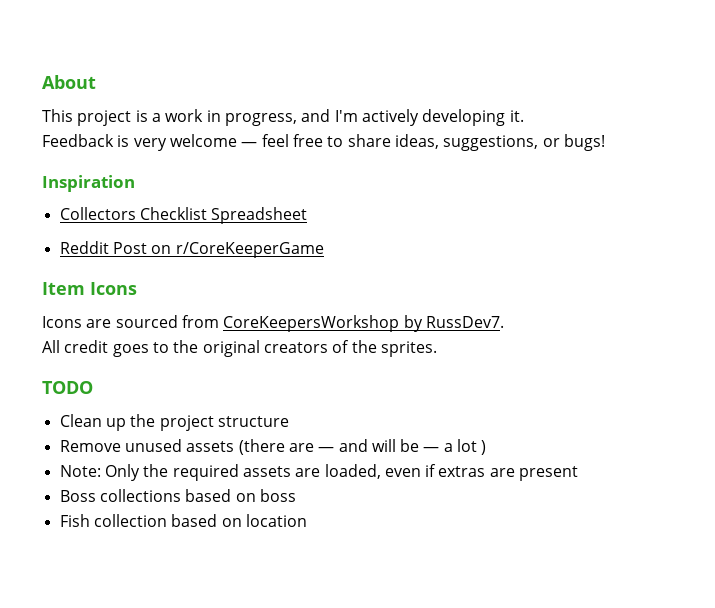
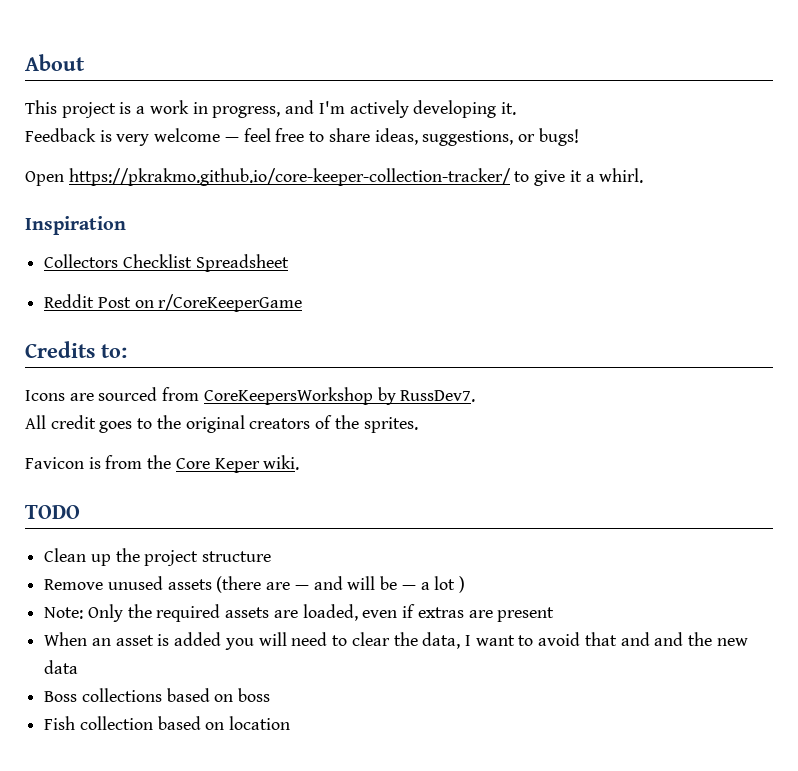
+ Open https://pkrakmo.github.io/core-keeper-collection-tracker/ to give it a whirl.
- Item Icons
+ Credits to:
+ Favicon is from the Core Keper wiki.
+ When an asset is added you will need to clear the data, I want to avoid that and and the new data

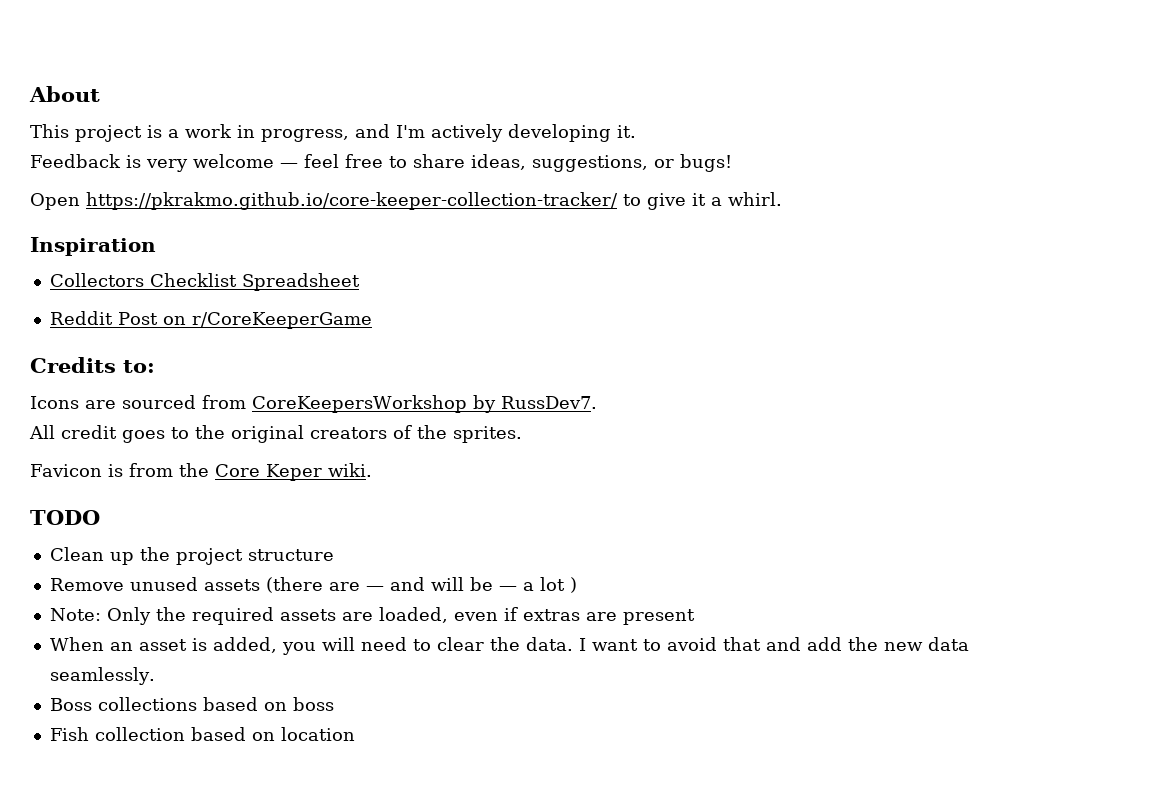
- When an asset is added you will need to clear the data, I want to avoid that and and the new data
+ When an asset is added, you will need to clear the data. I want to avoid that and add the new data seamlessly.

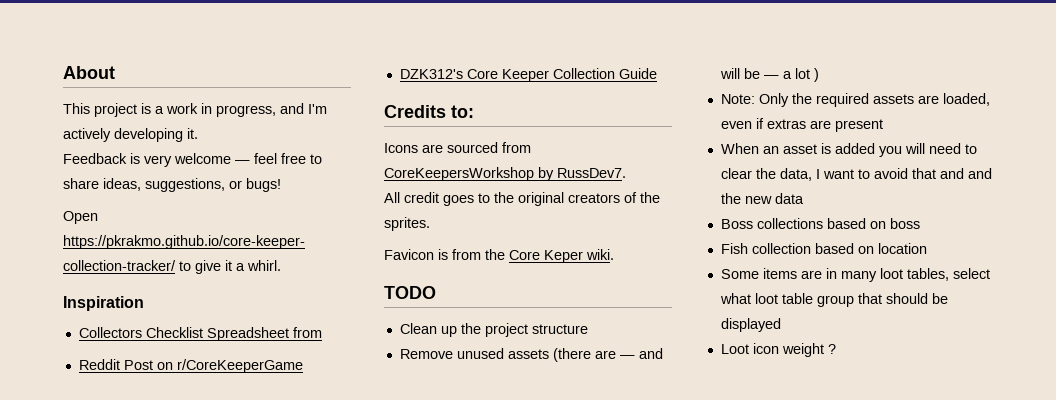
- Collectors Checklist Spreadsheet
+ Collectors Checklist Spreadsheet from
+ DZK312's Core Keeper Collection Guide
- When an asset is added, you will need to clear the data. I want to avoid that and add the new data seamlessly.
+ When an asset is added you will need to clear the data, I want to avoid that and and the new data
+ Some items are in many loot tables, select what loot table group that should be displayed
+ Loot icon weight ?

